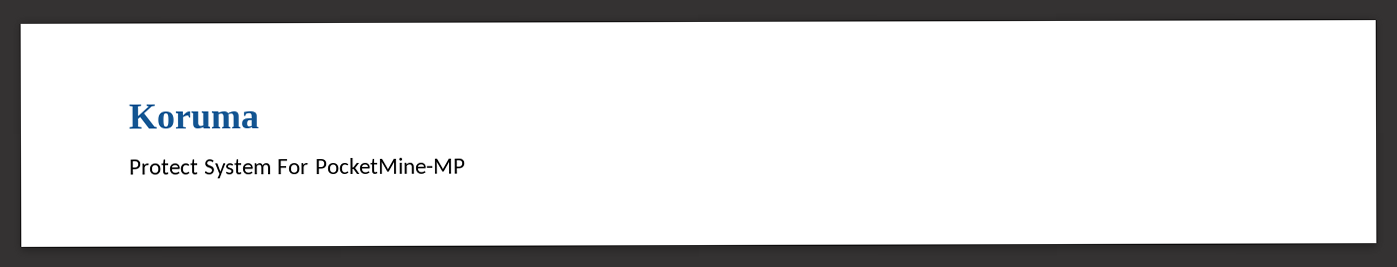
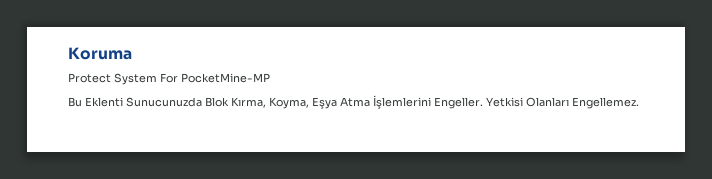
+ Bu Eklenti Sunucunuzda Blok Kırma, Koyma, Eşya Atma İşlemlerini Engeller. Yetkisi Olanları Engellemez.

